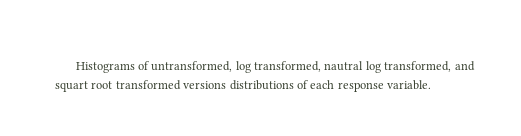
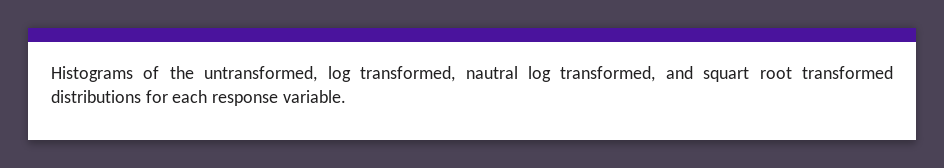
- Histograms of untransformed, log transformed, nautral log transformed, and squart root transformed versions distributions of each response variable.
+ Histograms of the untransformed, log transformed, nautral log transformed, and squart root transformed distributions for each response variable.

